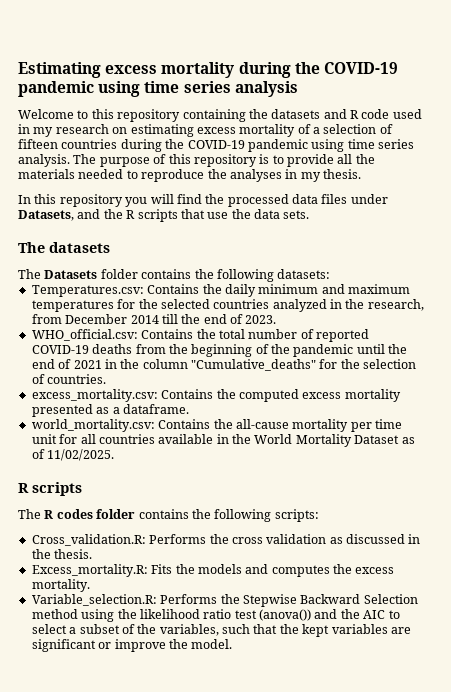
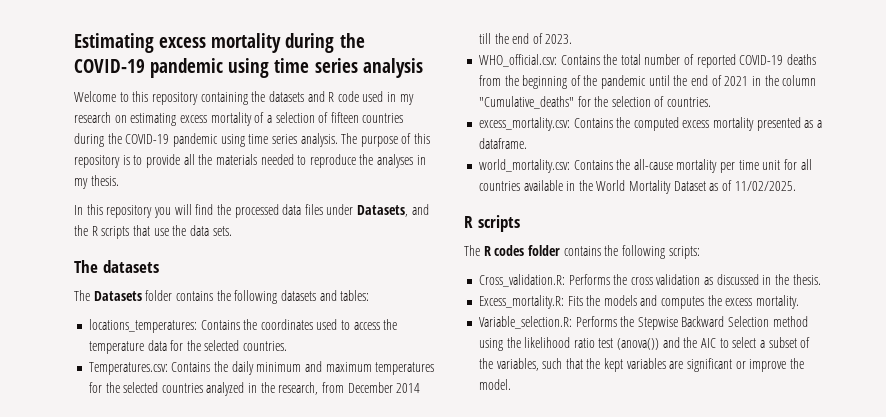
- The Datasets folder contains the following datasets:
+ The Datasets folder contains the following datasets and tables:
+ locations_temperatures: Contains the coordinates used to access the temperature data for the selected countries.

